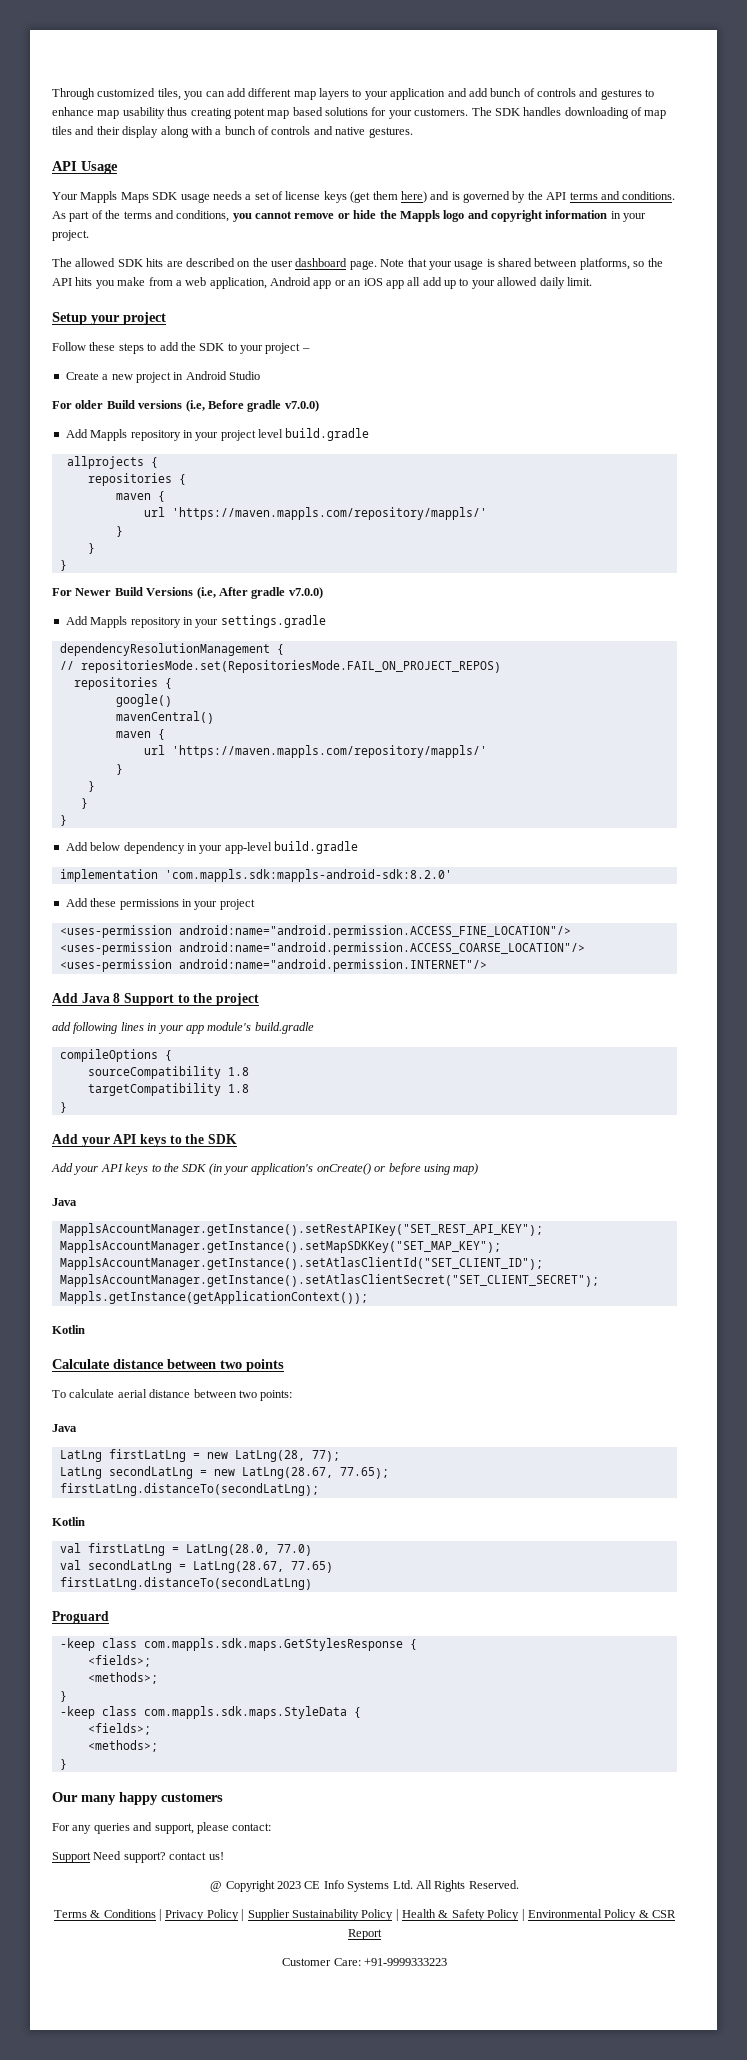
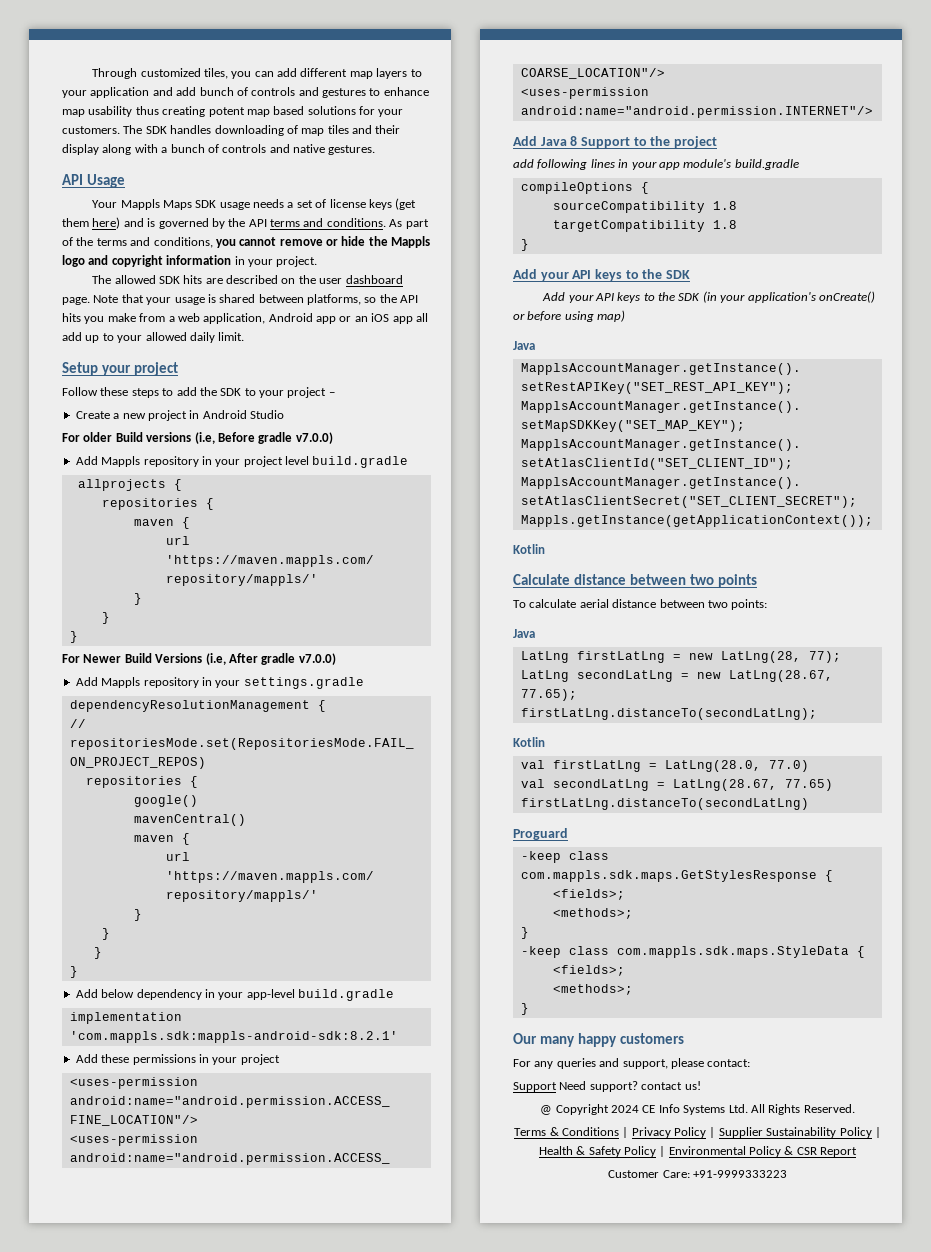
- implementation 'com.mappls.sdk:mappls-android-sdk:8.2.0'
+ implementation 'com.mappls.sdk:mappls-android-sdk:8.2.1'
- @ Copyright 2023 CE Info Systems Ltd. All Rights Reserved.
+ @ Copyright 2024 CE Info Systems Ltd. All Rights Reserved.

